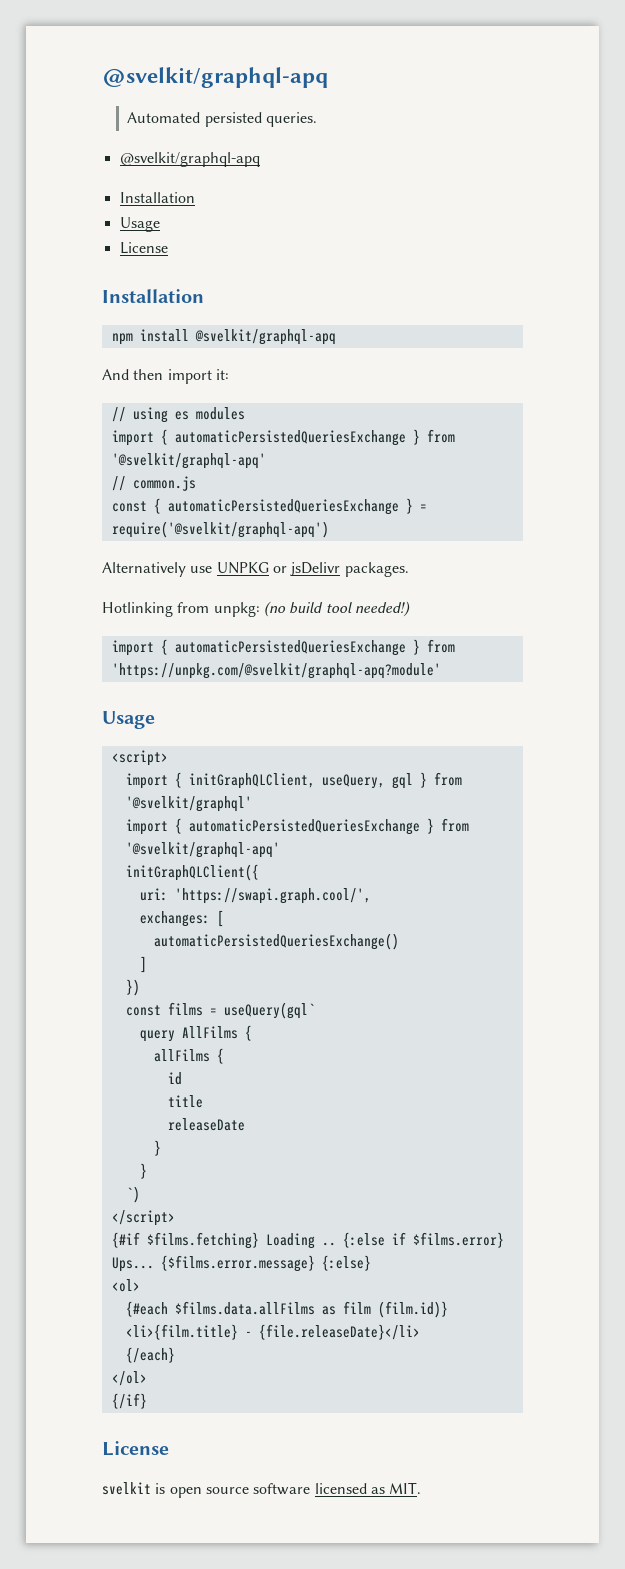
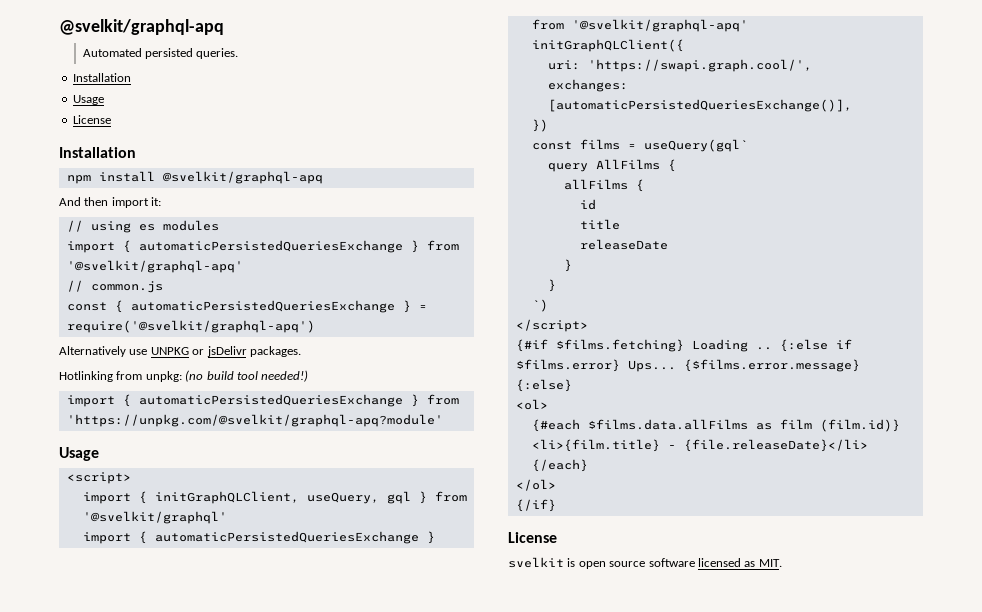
  Automated persisted queries.
- @svelkit/graphql-apq
- exchanges: [
- automaticPersistedQueriesExchange()
- ]
+ exchanges: [automaticPersistedQueriesExchange()],

